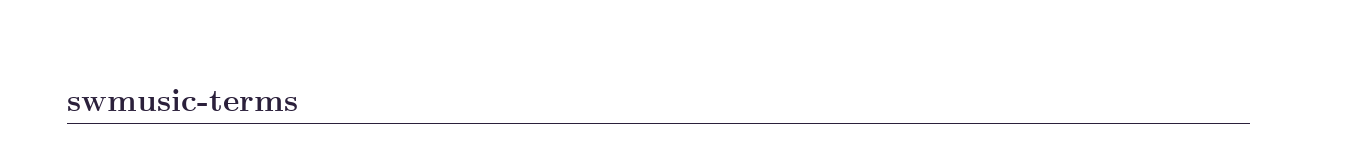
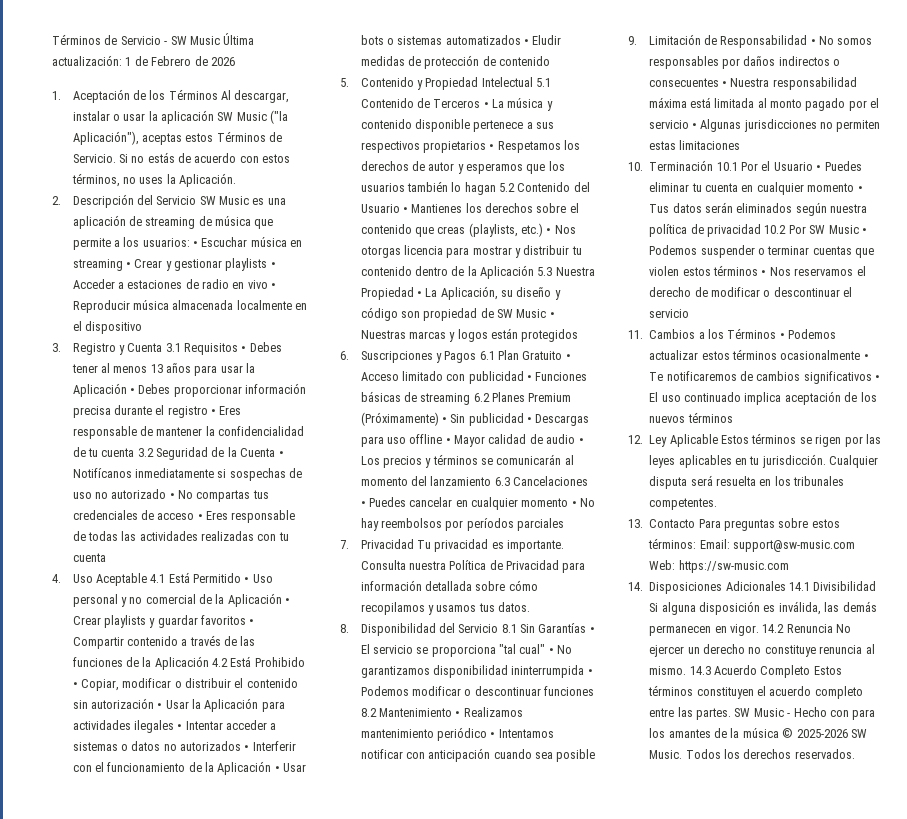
- swmusic-terms
+ Términos de Servicio - SW Music Última actualización: 1 de Febrero de 2026
+ 1. Aceptación de los Términos Al descargar, instalar o usar la aplicación SW Music ("la Aplicación"), aceptas estos Términos de Servicio. Si no estás de acuerdo con estos términos, no uses la Aplicación.
+ 2. Descripción del Servicio SW Music es una aplicación de streaming de música que permite a los usuarios: • Escuchar música en streaming • Crear y gestionar playlists • Acceder a estaciones de radio en vivo • Reproducir música almacenada localmente en el dispositivo
+ 3. Registro y Cuenta 3.1 Requisitos • Debes tener al menos 13 años para usar la Aplicación • Debes proporcionar información precisa durante el registro • Eres responsable de mantener la confidencialidad de tu cuenta 3.2 Seguridad de la Cuenta • Notifícanos inmediatamente si sospechas de uso no autorizado • No compartas tus credenciales de acceso • Eres responsable de todas las actividades realizadas con tu cuenta
+ 4. Uso Aceptable 4.1 Está Permitido • Uso personal y no comercial de la Aplicación • Crear playlists y guardar favoritos • Compartir contenido a través de las funciones de la Aplicación 4.2 Está Prohibido • Copiar, modificar o distribuir el contenido sin autorización • Usar la Aplicación para actividades ilegales • Intentar acceder a sistemas o datos no autorizados • Interferir con el funcionamiento de la Aplicación • Usar bots o sistemas automatizados • Eludir medidas de protección de contenido
+ 5. Contenido y Propiedad Intelectual 5.1 Contenido de Terceros • La música y contenido disponible pertenece a sus respectivos propietarios • Respetamos los derechos de autor y esperamos que los usuarios también lo hagan 5.2 Contenido del Usuario • Mantienes los derechos sobre el contenido que creas (playlists, etc.) • Nos otorgas licencia para mostrar y distribuir tu contenido dentro de la Aplicación 5.3 Nuestra Propiedad • La Aplicación, su diseño y código son propiedad de SW Music • Nuestras marcas y logos están protegidos
+ 6. Suscripciones y Pagos 6.1 Plan Gratuito • Acceso limitado con publicidad • Funciones básicas de streaming 6.2 Planes Premium (Próximamente) • Sin publicidad • Descargas para uso offline • Mayor calidad de audio • Los precios y términos se comunicarán al momento del lanzamiento 6.3 Cancelaciones • Puedes cancelar en cualquier momento • No hay reembolsos por períodos parciales
+ 7. Privacidad Tu privacidad es importante. Consulta nuestra Política de Privacidad para información detallada sobre cómo recopilamos y usamos tus datos.
+ 8. Disponibilidad del Servicio 8.1 Sin Garantías • El servicio se proporciona "tal cual" • No garantizamos disponibilidad ininterrumpida • Podemos modificar o descontinuar funciones 8.2 Mantenimiento • Realizamos mantenimiento periódico • Intentamos notificar con anticipación cuando sea posible
+ 9. Limitación de Responsabilidad • No somos responsables por daños indirectos o consecuentes • Nuestra responsabilidad máxima está limitada al monto pagado por el servicio • Algunas jurisdicciones no permiten estas limitaciones
+ 10. Terminación 10.1 Por el Usuario • Puedes eliminar tu cuenta en cualquier momento • Tus datos serán eliminados según nuestra política de privacidad 10.2 Por SW Music • Podemos suspender o terminar cuentas que violen estos términos • Nos reservamos el derecho de modificar o descontinuar el servicio
+ 11. Cambios a los Términos • Podemos actualizar estos términos ocasionalmente • Te notificaremos de cambios significativos • El uso continuado implica aceptación de los nuevos términos
+ 12. Ley Aplicable Estos términos se rigen por las leyes aplicables en tu jurisdicción. Cualquier disputa será resuelta en los tribunales competentes.
+ 13. Contacto Para preguntas sobre estos términos: Email: support@sw-music.com Web: https://sw-music.com
+ 14. Disposiciones Adicionales 14.1 Divisibilidad Si alguna disposición es inválida, las demás permanecen en vigor. 14.2 Renuncia No ejercer un derecho no constituye renuncia al mismo. 14.3 Acuerdo Completo Estos términos constituyen el acuerdo completo entre las partes. SW Music - Hecho con para los amantes de la música © 2025-2026 SW Music. Todos los derechos reservados.

